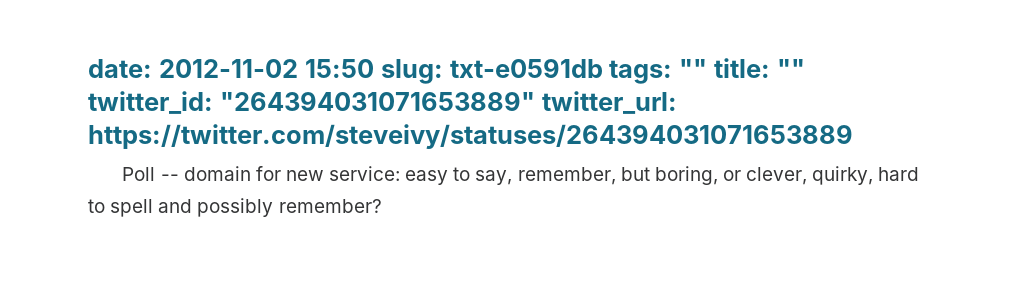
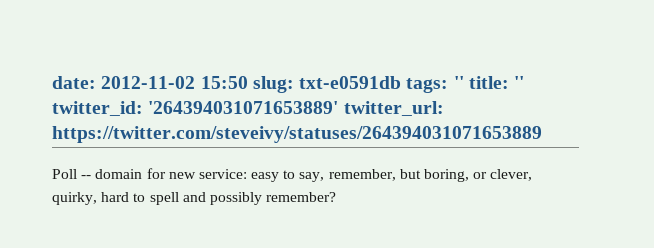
- date: 2012-11-02 15:50 slug: txt-e0591db tags: "" title: "" twitter_id: "264394031071653889" twitter_url: https://twitter.com/steveivy/statuses/264394031071653889
+ date: 2012-11-02 15:50 slug: txt-e0591db tags: '' title: '' twitter_id: '264394031071653889' twitter_url: https://twitter.com/steveivy/statuses/264394031071653889

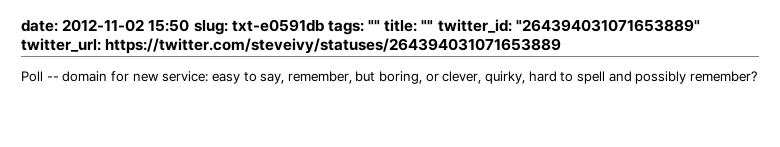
- date: 2012-11-02 15:50 slug: txt-e0591db tags: '' title: '' twitter_id: '264394031071653889' twitter_url: https://twitter.com/steveivy/statuses/264394031071653889
+ date: 2012-11-02 15:50 slug: txt-e0591db tags: "" title: "" twitter_id: "264394031071653889" twitter_url: https://twitter.com/steveivy/statuses/264394031071653889

